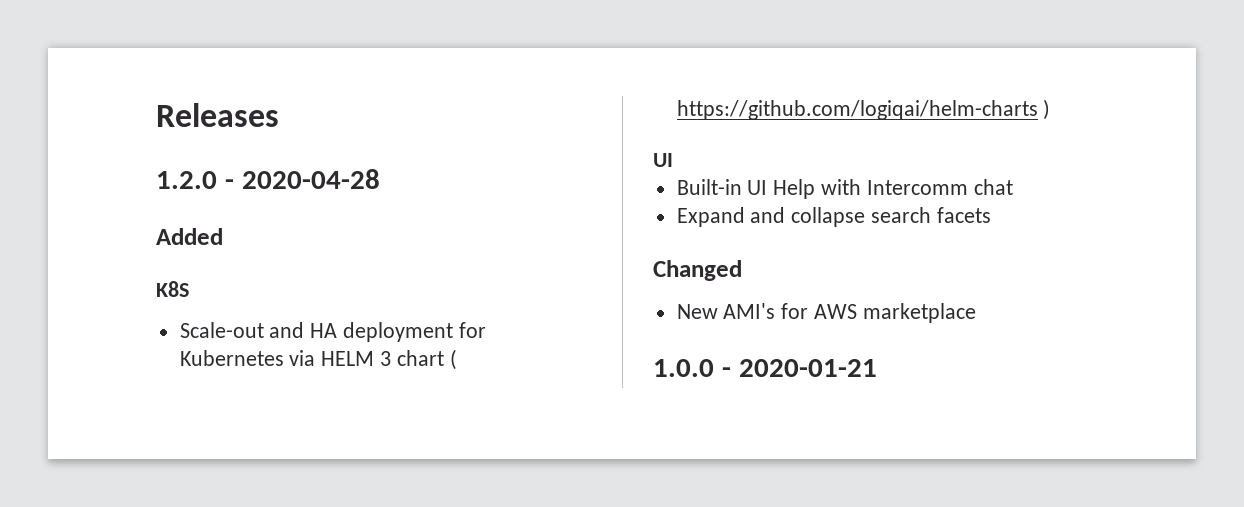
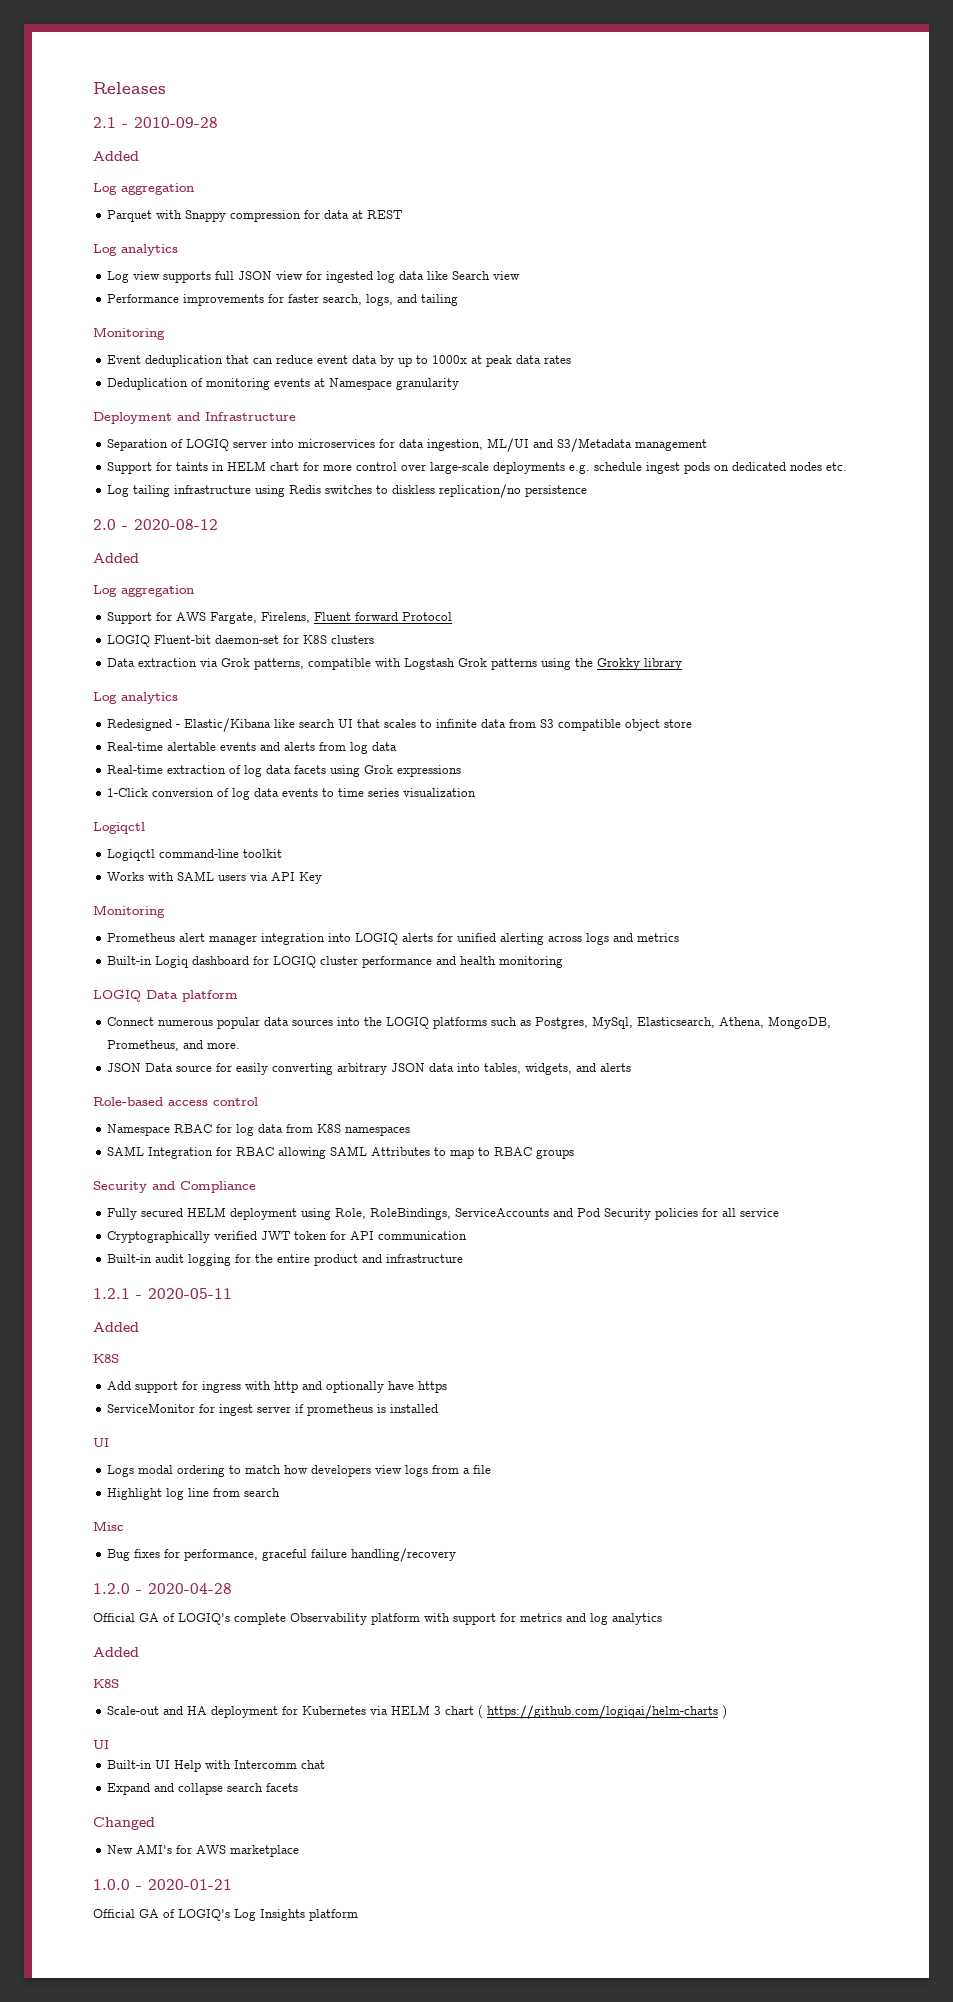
+ 2.1 - 2010-09-28
+ Added
+ Log aggregation
+ Parquet with Snappy compression for data at REST
+ Log analytics
+ Log view supports full JSON view for ingested log data like Search view
+ Performance improvements for faster search, logs, and tailing
+ Monitoring
+ Event deduplication that can reduce event data by up to 1000x at peak data rates
+ Deduplication of monitoring events at Namespace granularity
+ Deployment and Infrastructure
+ Separation of LOGIQ server into microservices for data ingestion, ML/UI and S3/Metadata management
+ Support for taints in HELM chart for more control over large-scale deployments e.g. schedule ingest pods on dedicated nodes etc.
+ Log tailing infrastructure using Redis switches to diskless replication/no persistence
+ 2.0 - 2020-08-12
+ Added
+ Log aggregation
+ Support for AWS Fargate, Firelens, Fluent forward Protocol
+ LOGIQ Fluent-bit daemon-set for K8S clusters
+ Data extraction via Grok patterns, compatible with Logstash Grok patterns using the Grokky library
+ Log analytics
+ Redesigned - Elastic/Kibana like search UI that scales to infinite data from S3 compatible object store
+ Real-time alertable events and alerts from log data
+ Real-time extraction of log data facets using Grok expressions
+ 1-Click conversion of log data events to time series visualization
+ Logiqctl
+ Logiqctl command-line toolkit
+ Works with SAML users via API Key
+ Monitoring
+ Prometheus alert manager integration into LOGIQ alerts for unified alerting across logs and metrics
+ Built-in Logiq dashboard for LOGIQ cluster performance and health monitoring
+ LOGIQ Data platform
+ Connect numerous popular data sources into the LOGIQ platforms such as Postgres, MySql, Elasticsearch, Athena, MongoDB, Prometheus, and more.
+ JSON Data source for easily converting arbitrary JSON data into tables, widgets, and alerts
+ Role-based access control
+ Namespace RBAC for log data from K8S namespaces
+ SAML Integration for RBAC allowing SAML Attributes to map to RBAC groups
+ Security and Compliance
+ Fully secured HELM deployment using Role, RoleBindings, ServiceAccounts and Pod Security policies for all service
+ Cryptographically verified JWT token for API communication
+ Built-in audit logging for the entire product and infrastructure
+ 1.2.1 - 2020-05-11
+ Added
+ K8S
+ Add support for ingress with http and optionally have https
+ ServiceMonitor for ingest server if prometheus is installed
+ UI
+ Logs modal ordering to match how developers view logs from a file
+ Highlight log line from search
+ Misc
+ Bug fixes for performance, graceful failure handling/recovery
  1.2.0 - 2020-04-28
+ Official GA of LOGIQ's complete Observability platform with support for metrics and log analytics
+ Official GA of LOGIQ's Log Insights platform

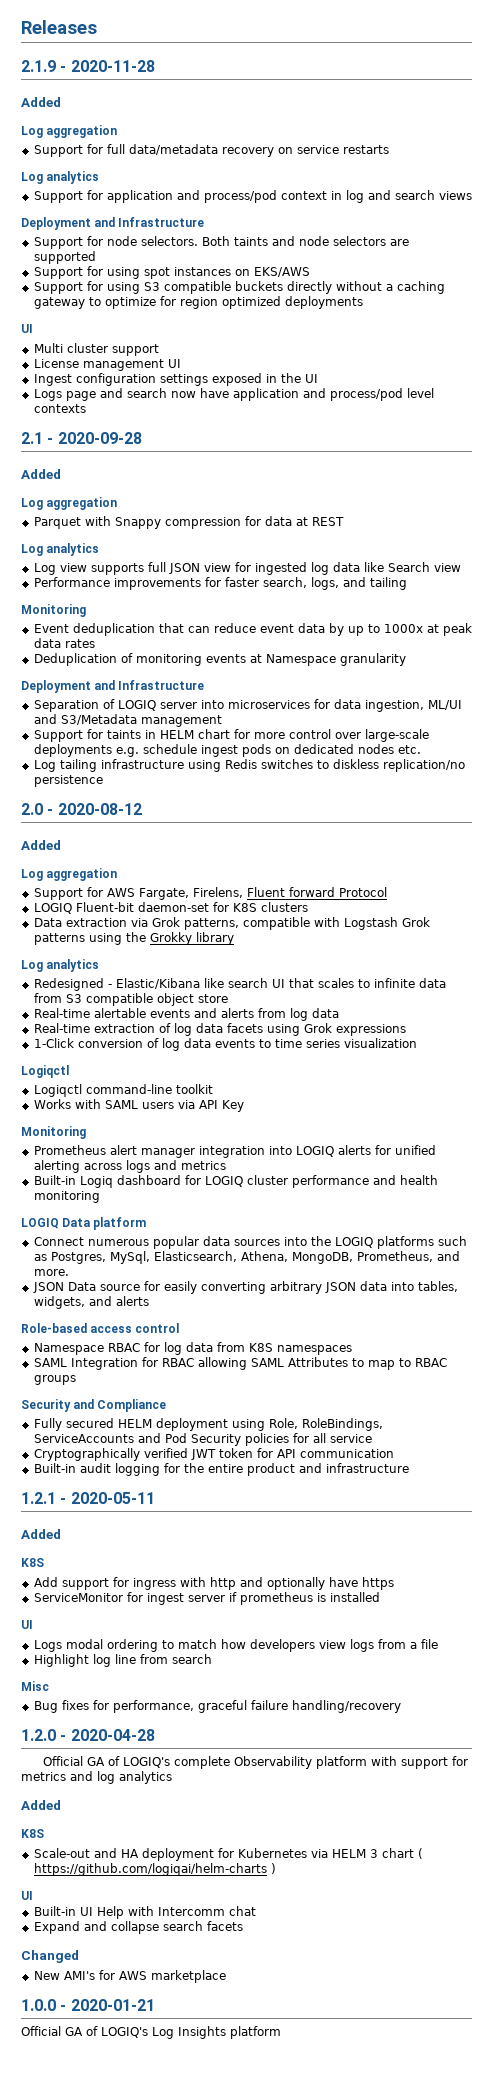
+ 2.1.9 - 2020-11-28
+ Added
+ Log aggregation
+ Support for full data/metadata recovery on service restarts
+ Log analytics
+ Support for application and process/pod context in log and search views
+ Deployment and Infrastructure
+ Support for node selectors. Both taints and node selectors are supported
+ Support for using spot instances on EKS/AWS
+ Support for using S3 compatible buckets directly without a caching gateway to optimize for region optimized deployments
+ UI
+ Multi cluster support
+ License management UI
+ Ingest configuration settings exposed in the UI
+ Logs page and search now have application and process/pod level contexts
- 2.1 - 2010-09-28
+ 2.1 - 2020-09-28

